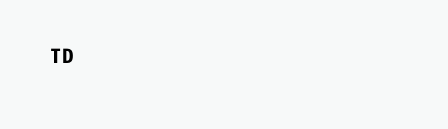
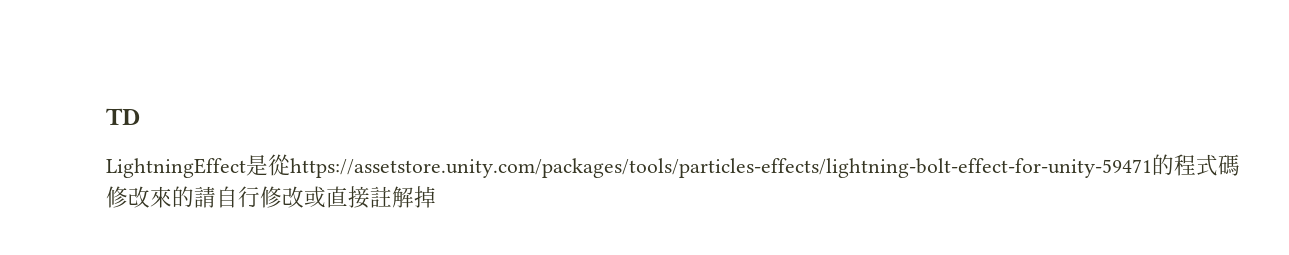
+ LightningEffect是從https://assetstore.unity.com/packages/tools/particles-effects/lightning-bolt-effect-for-unity-59471的程式碼修改來的請自行修改或直接註解掉

